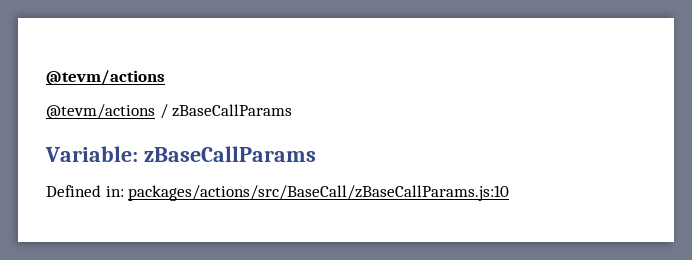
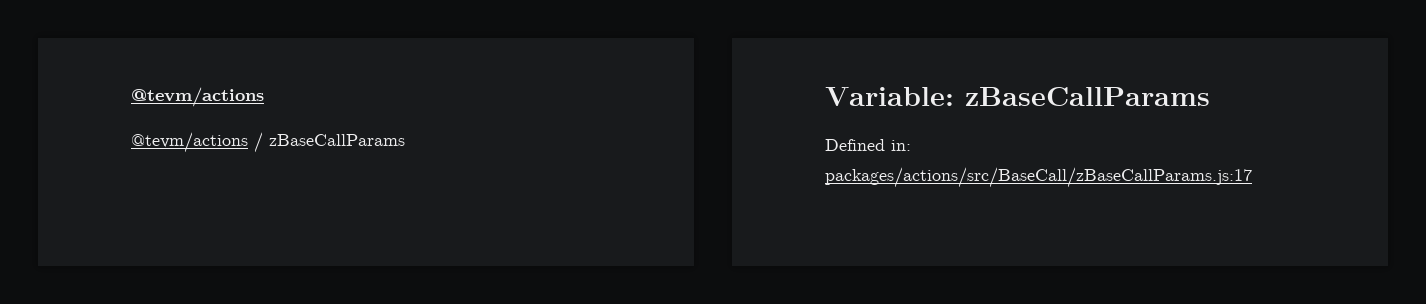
- Defined in: packages/actions/src/BaseCall/zBaseCallParams.js:10
+ Defined in: packages/actions/src/BaseCall/zBaseCallParams.js:17

